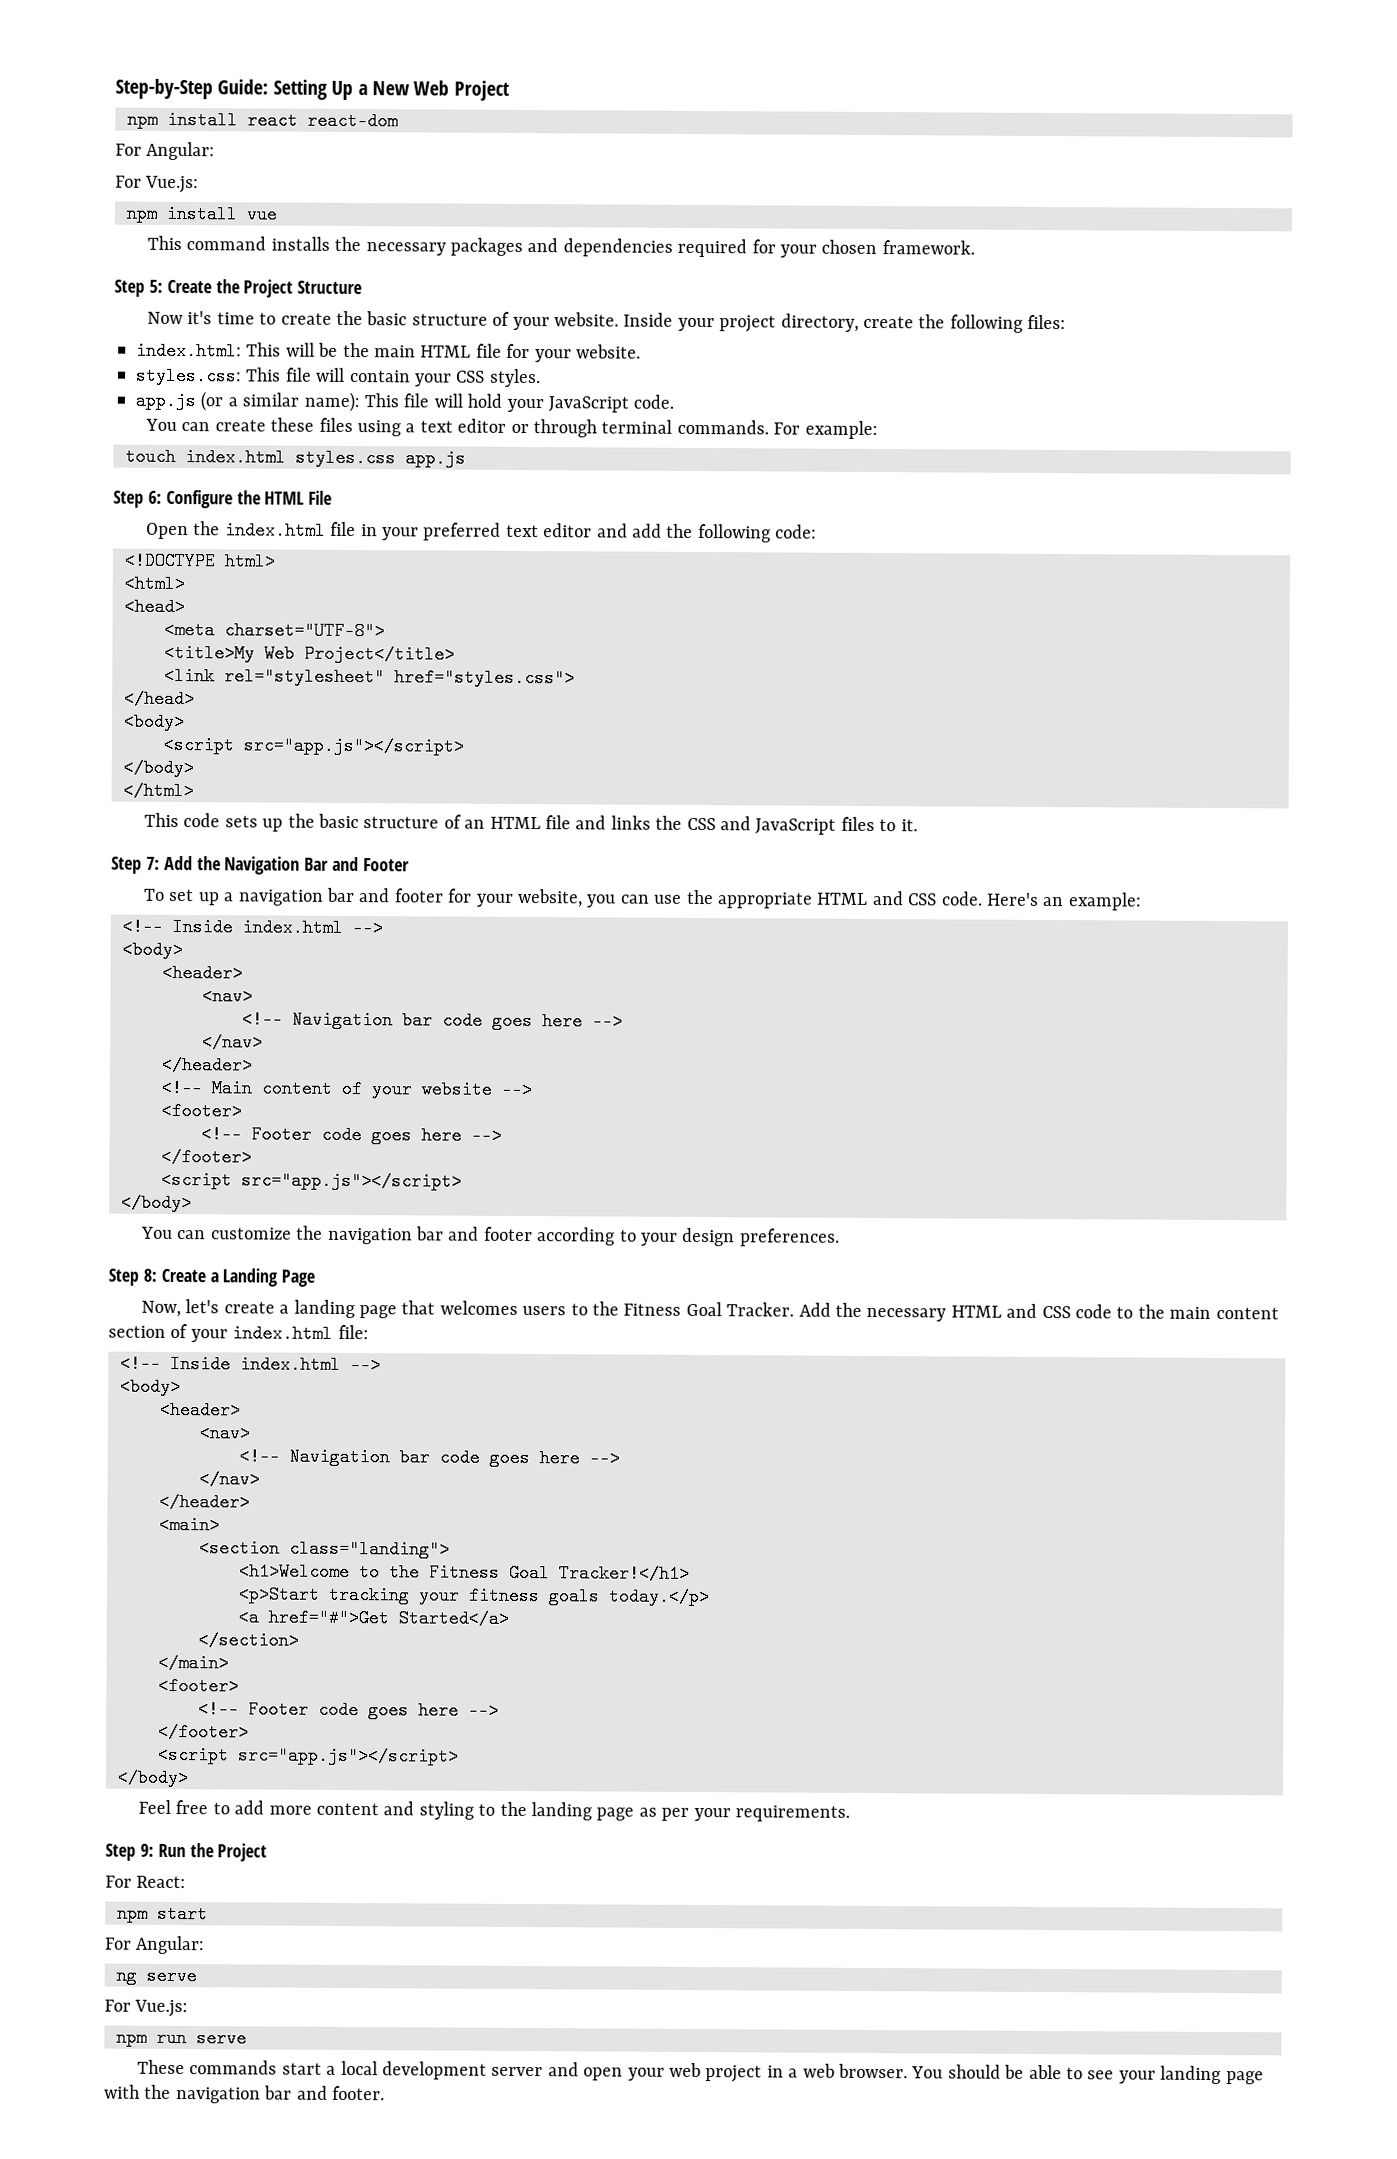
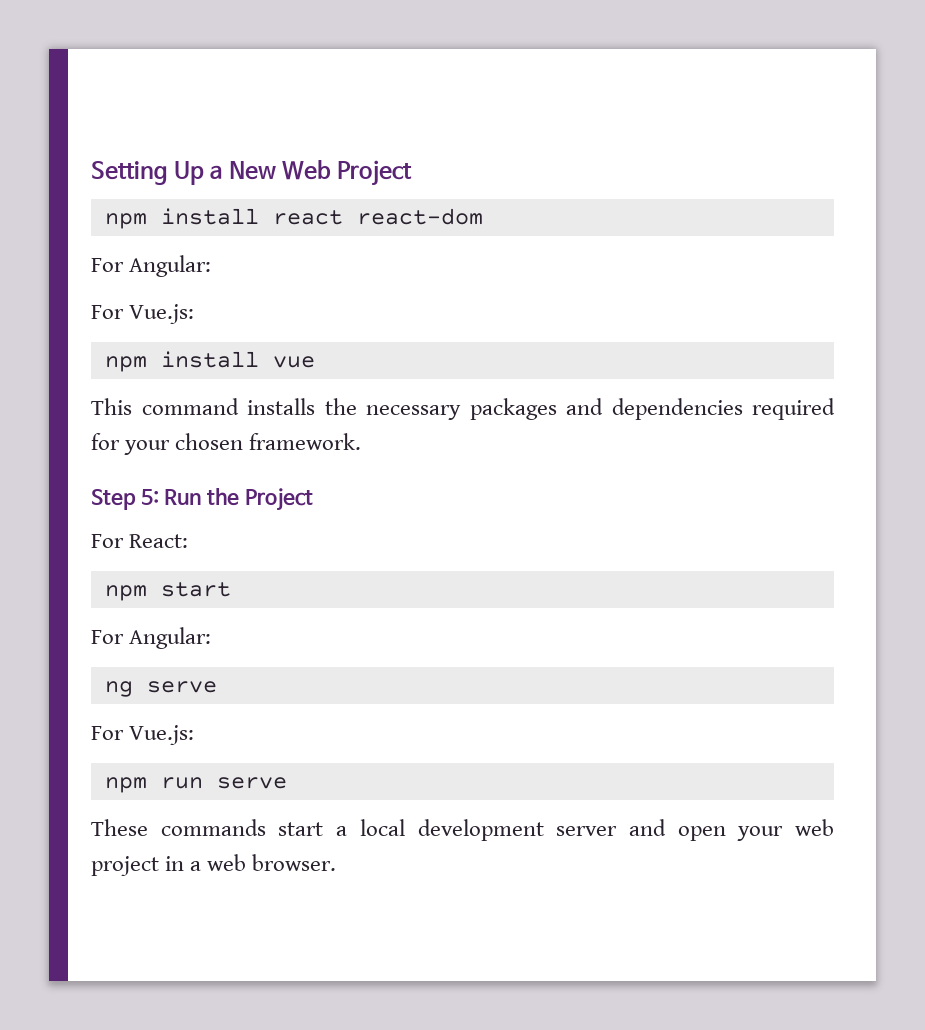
- Step-by-Step Guide: Setting Up a New Web Project
+ Setting Up a New Web Project
- Step 5: Create the Project Structure
- Now it's time to create the basic structure of your website. Inside your project directory, create the following files:
- index.html: This will be the main HTML file for your website.
- styles.css: This file will contain your CSS styles.
- app.js (or a similar name): This file will hold your JavaScript code.
- You can create these files using a text editor or through terminal commands. For example:
- touch index.html styles.css app.js
- Step 6: Configure the HTML File
- Open the index.html file in your preferred text editor and add the following code:
- <!DOCTYPE html>
- <html>
- <head>
- <meta charset="UTF-8">
- <title>My Web Project</title>
- <link rel="stylesheet" href="styles.css">
- </head>
- <body>
- <script src="app.js"></script>
- </body>
- </html>
- This code sets up the basic structure of an HTML file and links the CSS and JavaScript files to it.
- Step 7: Add the Navigation Bar and Footer
- To set up a navigation bar and footer for your website, you can use the appropriate HTML and CSS code. Here's an example:
- <!-- Inside index.html -->
- <body>
- <header>
- <nav>
- <!-- Navigation bar code goes here -->
- </nav>
- </header>
- <!-- Main content of your website -->
- <footer>
- <!-- Footer code goes here -->
- </footer>
- <script src="app.js"></script>
- </body>
- You can customize the navigation bar and footer according to your design preferences.
- Step 8: Create a Landing Page
- Now, let's create a landing page that welcomes users to the Fitness Goal Tracker. Add the necessary HTML and CSS code to the main content section of your index.html file:
- <!-- Inside index.html -->
- <body>
- <header>
- <nav>
- <!-- Navigation bar code goes here -->
- </nav>
- </header>
- <main>
- <section class="landing">
- <h1>Welcome to the Fitness Goal Tracker!</h1>
- <p>Start tracking your fitness goals today.</p>
- <a href="#">Get Started</a>
- </section>
- </main>
- <footer>
- <!-- Footer code goes here -->
- </footer>
- <script src="app.js"></script>
- </body>
- Feel free to add more content and styling to the landing page as per your requirements.
- Step 9: Run the Project
+ Step 5: Run the Project
- You should be able to see your landing page with the navigation bar and footer.

